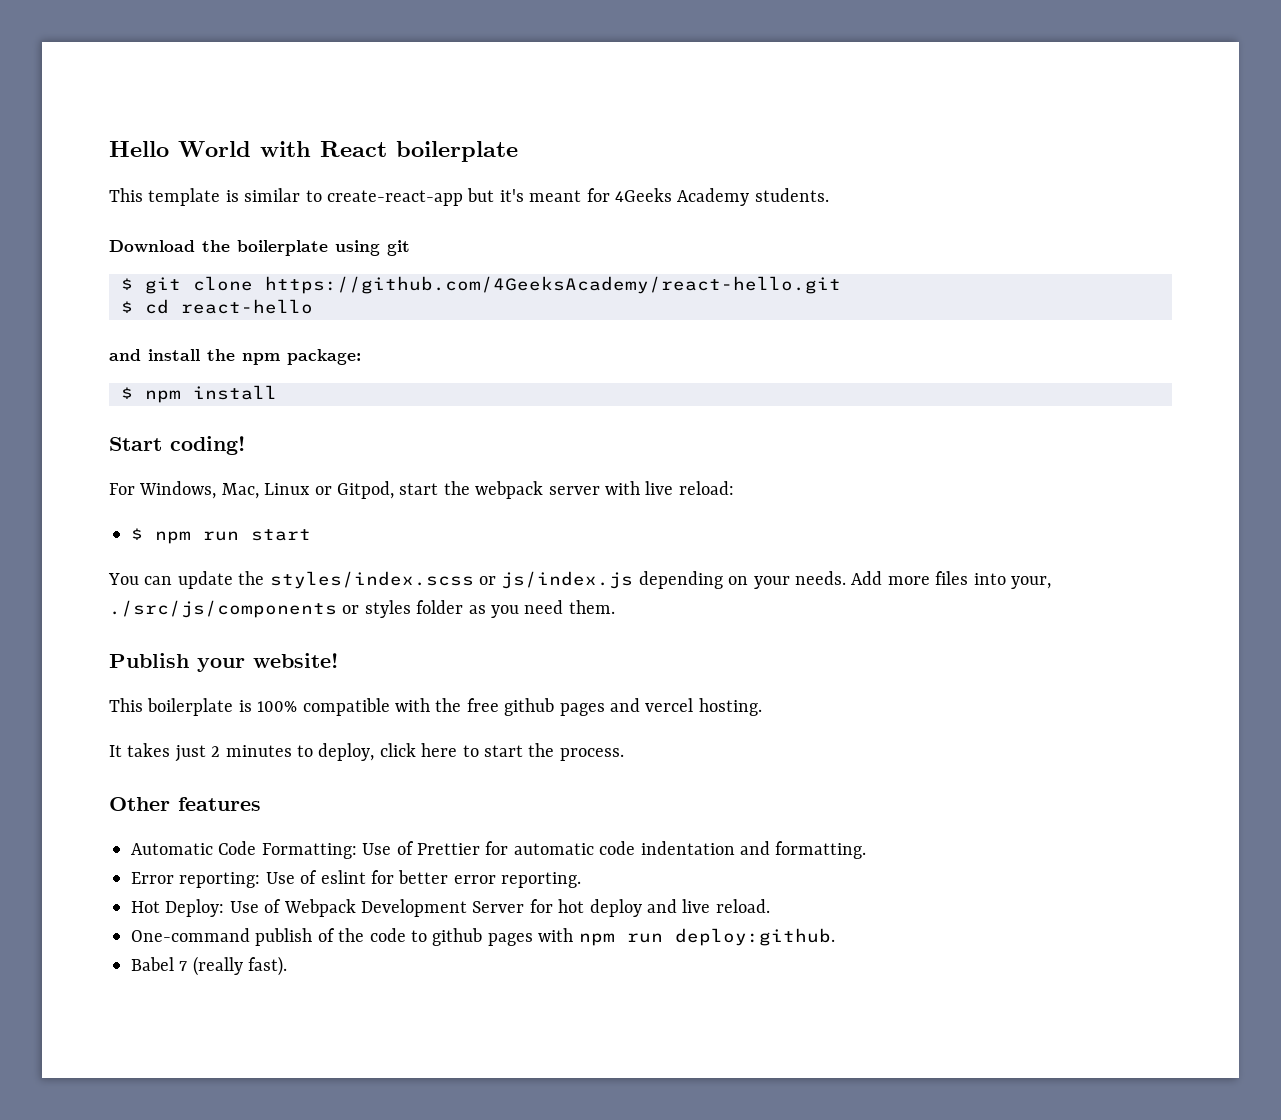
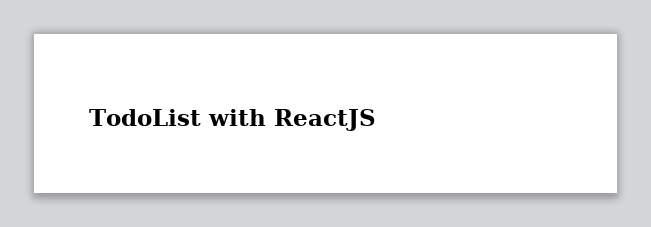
- Hello World with React boilerplate
- This template is similar to create-react-app but it's meant for 4Geeks Academy students.
- Download the boilerplate using git
- $ git clone https://github.com/4GeeksAcademy/react-hello.git
- $ cd react-hello
- and install the npm package:
- $ npm install
- Start coding!
- For Windows, Mac, Linux or Gitpod, start the webpack server with live reload:
- $ npm run start
- You can update the styles/index.scss or js/index.js depending on your needs. Add more files into your, ./src/js/components or styles folder as you need them.
- Publish your website!
- This boilerplate is 100% compatible with the free github pages and vercel hosting.
- It takes just 2 minutes to deploy, click here to start the process.
- Other features
- Automatic Code Formatting: Use of Prettier for automatic code indentation and formatting.
- Error reporting: Use of eslint for better error reporting.
- Hot Deploy: Use of Webpack Development Server for hot deploy and live reload.
- One-command publish of the code to github pages with npm run deploy:github.
- Babel 7 (really fast).
+ TodoList with ReactJS

